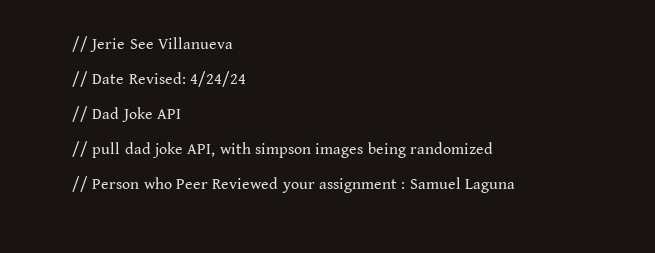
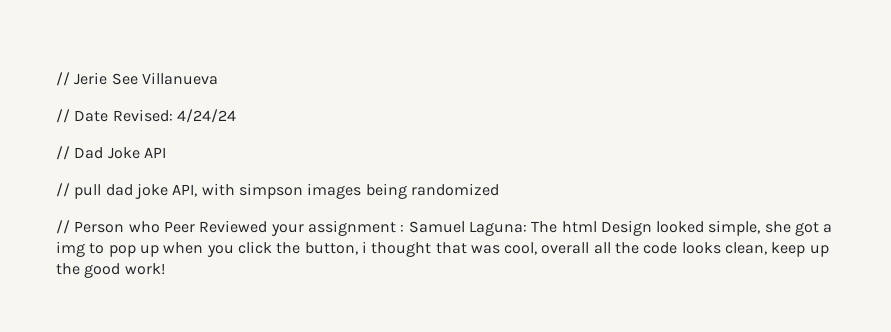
- // Person who Peer Reviewed your assignment : Samuel Laguna
+ // Person who Peer Reviewed your assignment : Samuel Laguna: The html Design looked simple, she got a img to pop up when you click the button, i thought that was cool, overall all the code looks clean, keep up the good work!

